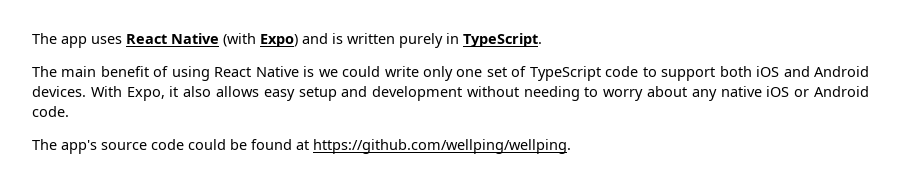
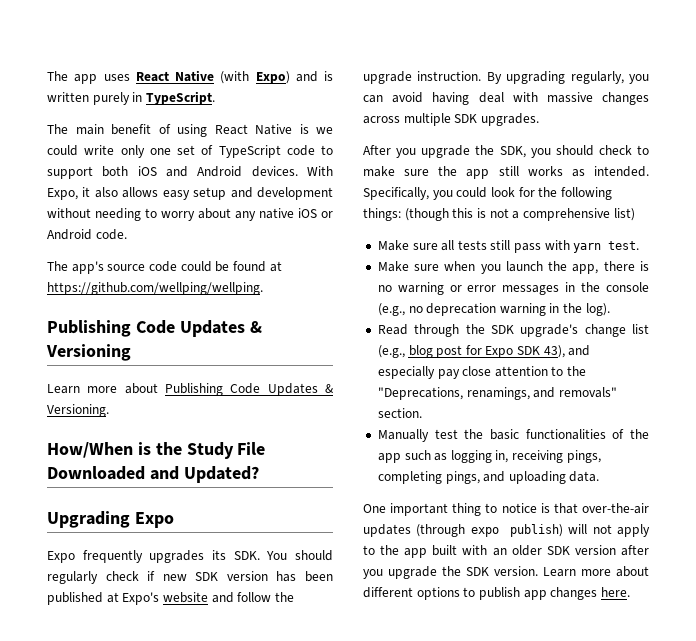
+ Publishing Code Updates & Versioning
+ Learn more about Publishing Code Updates & Versioning.
+ How/When is the Study File Downloaded and Updated?
+ Upgrading Expo
+ Expo frequently upgrades its SDK. You should regularly check if new SDK version has been published at Expo's website and follow the upgrade instruction. By upgrading regularly, you can avoid having deal with massive changes across multiple SDK upgrades.
+ After you upgrade the SDK, you should check to make sure the app still works as intended. Specifically, you could look for the following things: (though this is not a comprehensive list)
+ Make sure all tests still pass with yarn test.
+ Make sure when you launch the app, there is no warning or error messages in the console (e.g., no deprecation warning in the log).
+ Read through the SDK upgrade's change list (e.g., blog post for Expo SDK 43), and especially pay close attention to the "Deprecations, renamings, and removals" section.
+ Manually test the basic functionalities of the app such as logging in, receiving pings, completing pings, and uploading data.
+ One important thing to notice is that over-the-air updates (through expo publish) will not apply to the app built with an older SDK version after you upgrade the SDK version. Learn more about different options to publish app changes here.

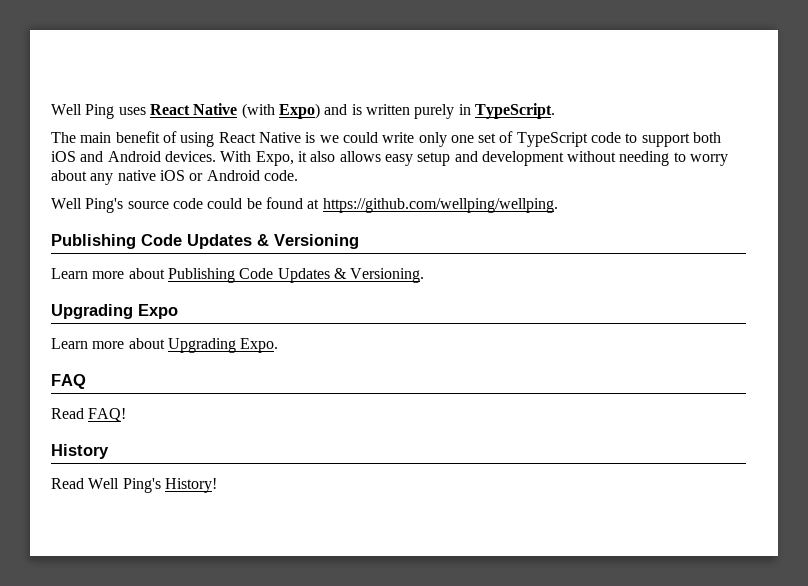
- The app uses React Native (with Expo) and is written purely in TypeScript.
+ Well Ping uses React Native (with Expo) and is written purely in TypeScript.
- The app's source code could be found at https://github.com/wellping/wellping.
+ Well Ping's source code could be found at https://github.com/wellping/wellping.
- How/When is the Study File Downloaded and Updated?
  Upgrading Expo
- Expo frequently upgrades its SDK. You should regularly check if new SDK version has been published at Expo's website and follow the upgrade instruction. By upgrading regularly, you can avoid having deal with massive changes across multiple SDK upgrades.
- After you upgrade the SDK, you should check to make sure the app still works as intended. Specifically, you could look for the following things: (though this is not a comprehensive list)
- Make sure all tests still pass with yarn test.
- Make sure when you launch the app, there is no warning or error messages in the console (e.g., no deprecation warning in the log).
- Read through the SDK upgrade's change list (e.g., blog post for Expo SDK 43), and especially pay close attention to the "Deprecations, renamings, and removals" section.
- Manually test the basic functionalities of the app such as logging in, receiving pings, completing pings, and uploading data.
- One important thing to notice is that over-the-air updates (through expo publish) will not apply to the app built with an older SDK version after you upgrade the SDK version. Learn more about different options to publish app changes here.
+ Learn more about Upgrading Expo.
+ FAQ
+ Read FAQ!
+ History
+ Read Well Ping's History!

